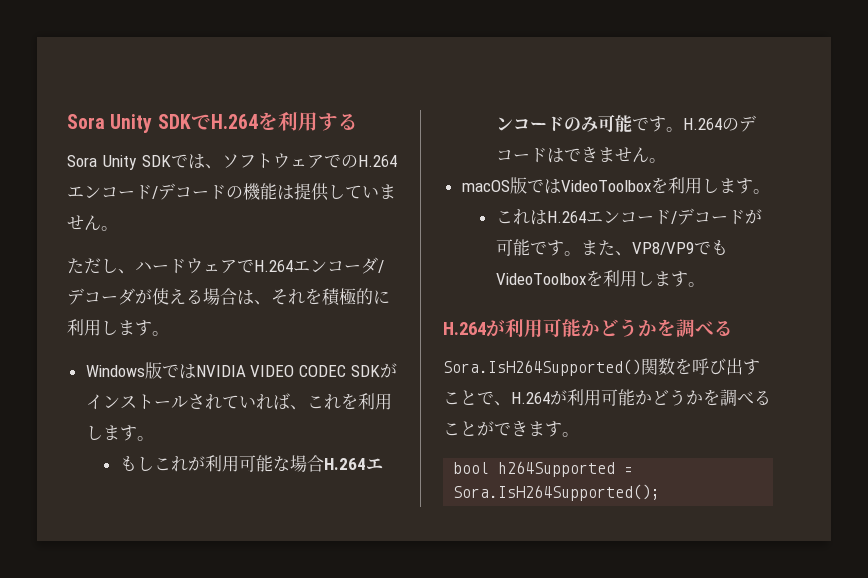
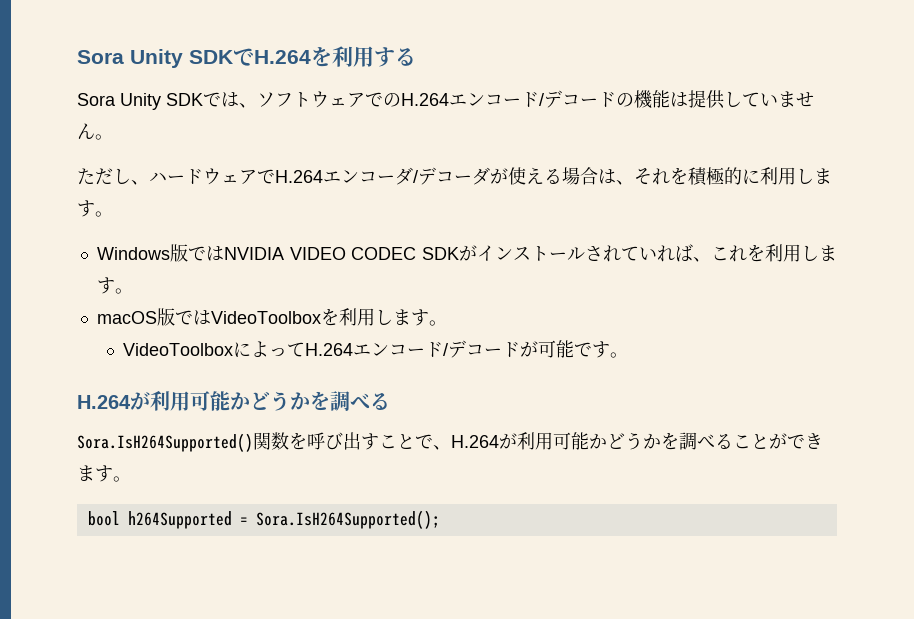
- もしこれが利用可能な場合H.264エンコードのみ可能です。H.264のデコードはできません。
- これはH.264エンコード/デコードが可能です。また、VP8/VP9でもVideoToolboxを利用します。
+ VideoToolboxによってH.264エンコード/デコードが可能です。

